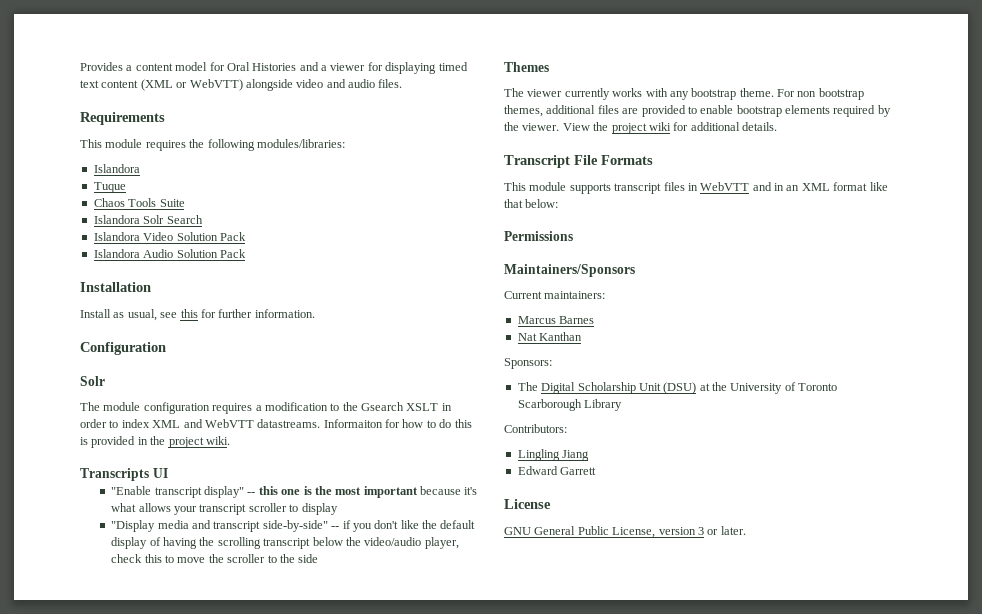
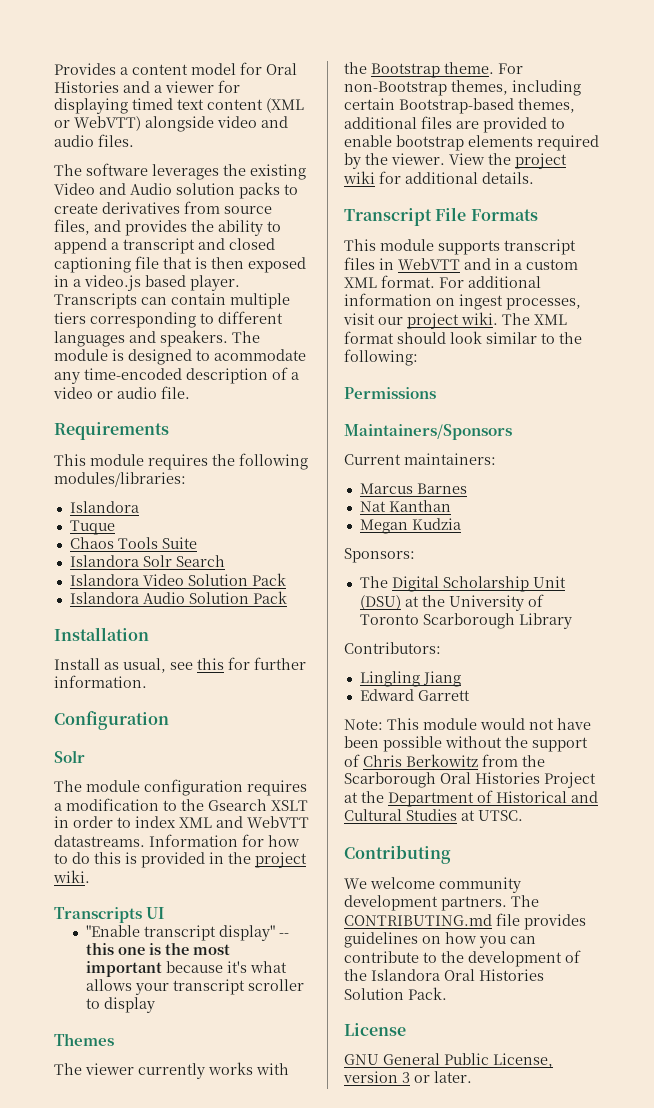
+ The software leverages the existing Video and Audio solution packs to create derivatives from source files, and provides the ability to append a transcript and closed captioning file that is then exposed in a video.js based player. Transcripts can contain multiple tiers corresponding to different languages and speakers. The module is designed to acommodate any time-encoded description of a video or audio file.
- Informaiton for how to do this is provided in the project wiki.
+ Information for how to do this is provided in the project wiki.
- "Display media and transcript side-by-side" -- if you don't like the default display of having the scrolling transcript below the video/audio player, check this to move the scroller to the side
- The viewer currently works with any bootstrap theme. For non bootstrap themes, additional files are provided to enable bootstrap elements required by the viewer.
+ The viewer currently works with the Bootstrap theme. For non-Bootstrap themes, including certain Bootstrap-based themes, additional files are provided to enable bootstrap elements required by the viewer.
- This module supports transcript files in WebVTT and in an XML format like that below:
+ This module supports transcript files in WebVTT and in a custom XML format. For additional information on ingest processes, visit our project wiki. The XML format should look similar to the following:
+ Megan Kudzia
+ Note: This module would not have been possible without the support of Chris Berkowitz from the Scarborough Oral Histories Project at the Department of Historical and Cultural Studies at UTSC.
+ Contributing
+ We welcome community development partners. The CONTRIBUTING.md file provides guidelines on how you can contribute to the development of the Islandora Oral Histories Solution Pack.

